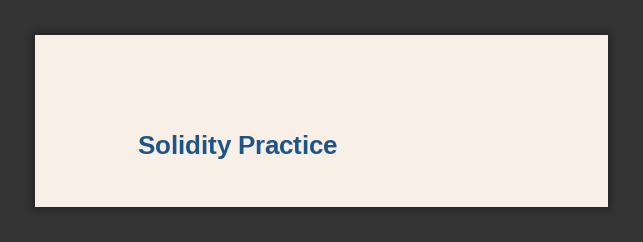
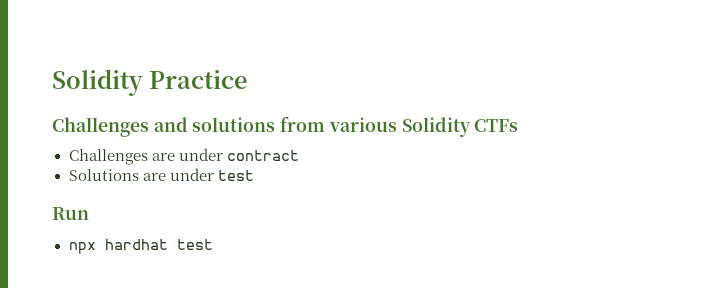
+ Challenges and solutions from various Solidity CTFs
+ Challenges are under contract
+ Solutions are under test
+ Run
+ npx hardhat test

